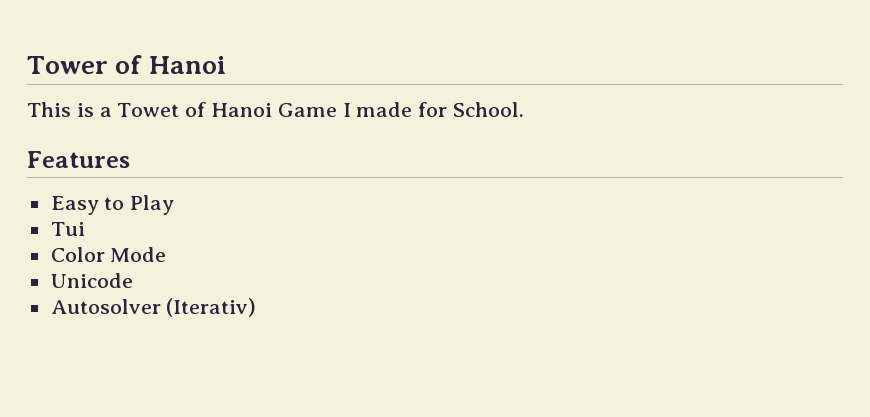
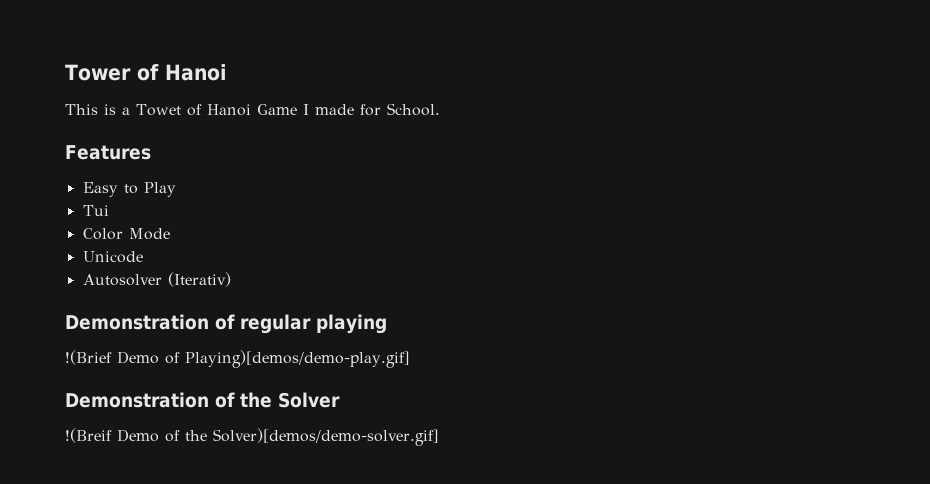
+ Demonstration of regular playing
+ !(Brief Demo of Playing)[demos/demo-play.gif]
+ Demonstration of the Solver
+ !(Breif Demo of the Solver)[demos/demo-solver.gif]

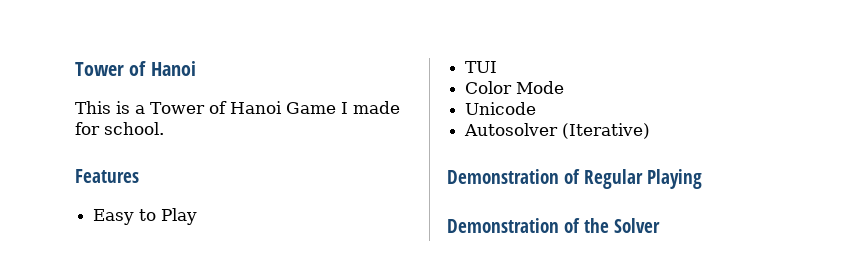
- This is a Towet of Hanoi Game I made for School.
+ This is a Tower of Hanoi Game I made for school.
- Tui
+ TUI
- Autosolver (Iterativ)
- Demonstration of regular playing
- !(Brief Demo of Playing)[demos/demo-play.gif]
+ Autosolver (Iterative)
+ Demonstration of Regular Playing
- !(Breif Demo of the Solver)[demos/demo-solver.gif]

